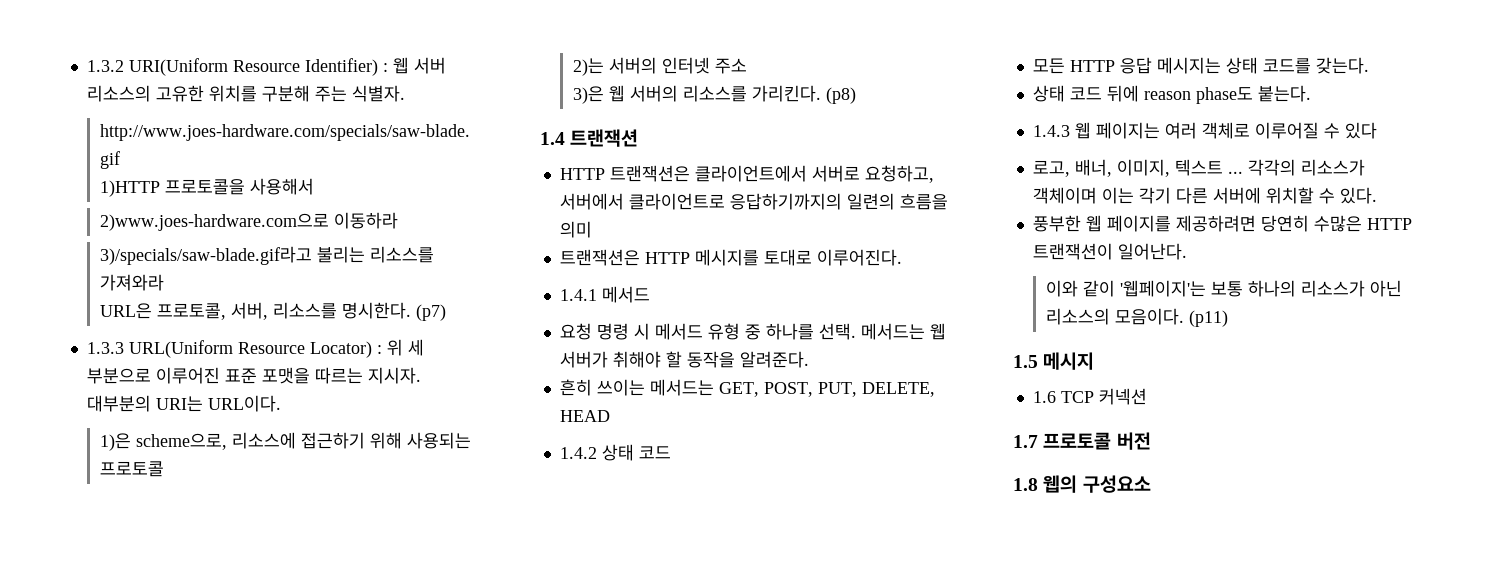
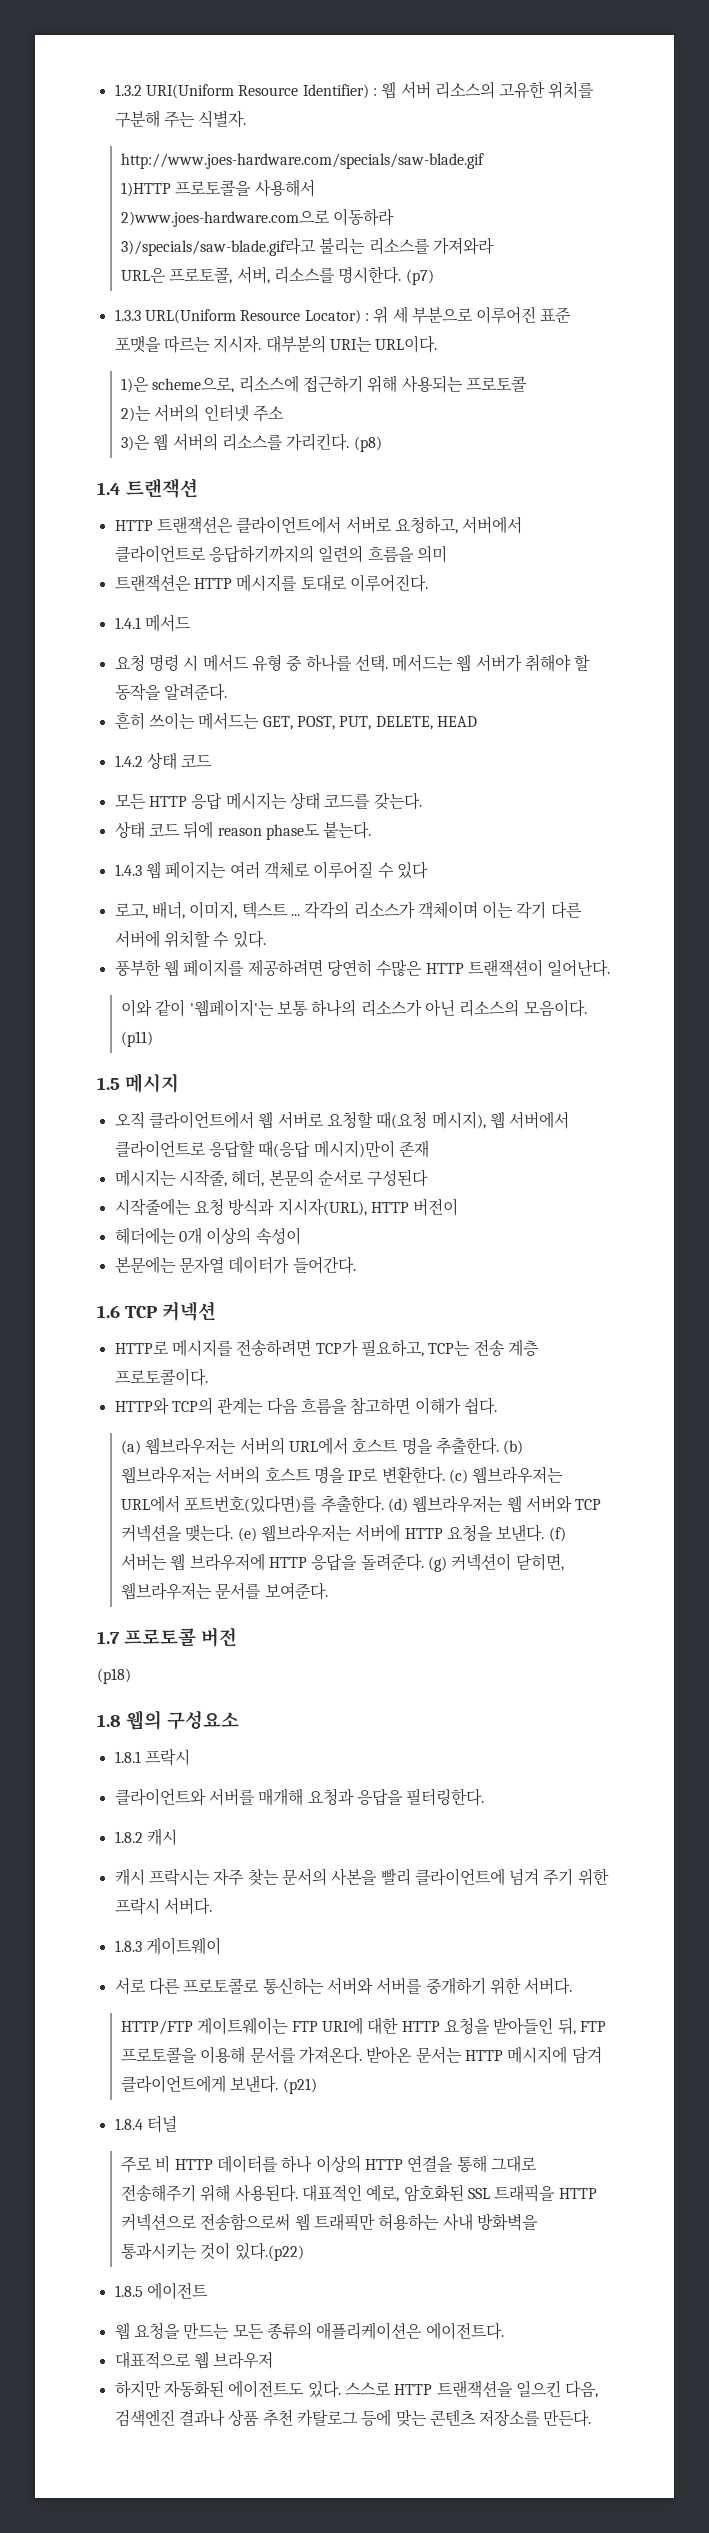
+ 오직 클라이언트에서 웹 서버로 요청할 때(요청 메시지), 웹 서버에서 클라이언트로 응답할 때(응답 메시지)만이 존재
+ 메시지는 시작줄, 헤더, 본문의 순서로 구성된다
+ 시작줄에는 요청 방식과 지시자(URL), HTTP 버전이
+ 헤더에는 0개 이상의 속성이
+ 본문에는 문자열 데이터가 들어간다.
  1.6 TCP 커넥션
+ HTTP로 메시지를 전송하려면 TCP가 필요하고, TCP는 전송 계층 프로토콜이다.
+ HTTP와 TCP의 관계는 다음 흐름을 참고하면 이해가 쉽다.
+ (a) 웹브라우저는 서버의 URL에서 호스트 명을 추출한다. (b) 웹브라우저는 서버의 호스트 명을 IP로 변환한다. (c) 웹브라우저는 URL에서 포트번호(있다면)를 추출한다. (d) 웹브라우저는 웹 서버와 TCP 커넥션을 맺는다. (e) 웹브라우저는 서버에 HTTP 요청을 보낸다. (f) 서버는 웹 브라우저에 HTTP 응답을 돌려준다. (g) 커넥션이 닫히면, 웹브라우저는 문서를 보여준다.
+ (p18)
+ 1.8.1 프락시
+ 클라이언트와 서버를 매개해 요청과 응답을 필터링한다.
+ 1.8.2 캐시
+ 캐시 프락시는 자주 찾는 문서의 사본을 빨리 클라이언트에 넘겨 주기 위한 프락시 서버다.
+ 1.8.3 게이트웨이
+ 서로 다른 프로토콜로 통신하는 서버와 서버를 중개하기 위한 서버다.
+ HTTP/FTP 게이트웨이는 FTP URI에 대한 HTTP 요청을 받아들인 뒤, FTP 프로토콜을 이용해 문서를 가져온다. 받아온 문서는 HTTP 메시지에 담겨 클라이언트에게 보낸다. (p21)
+ 1.8.4 터널
+ 주로 비 HTTP 데이터를 하나 이상의 HTTP 연결을 통해 그대로 전송해주기 위해 사용된다. 대표적인 예로, 암호화된 SSL 트래픽을 HTTP 커넥션으로 전송함으로써 웹 트래픽만 허용하는 사내 방화벽을 통과시키는 것이 있다.(p22)
+ 1.8.5 에이전트
+ 웹 요청을 만드는 모든 종류의 애플리케이션은 에이전트다.
+ 대표적으로 웹 브라우저
+ 하지만 자동화된 에이전트도 있다. 스스로 HTTP 트랜잭션을 일으킨 다음, 검색엔진 결과나 상품 추천 카탈로그 등에 맞는 콘텐츠 저장소를 만든다.

